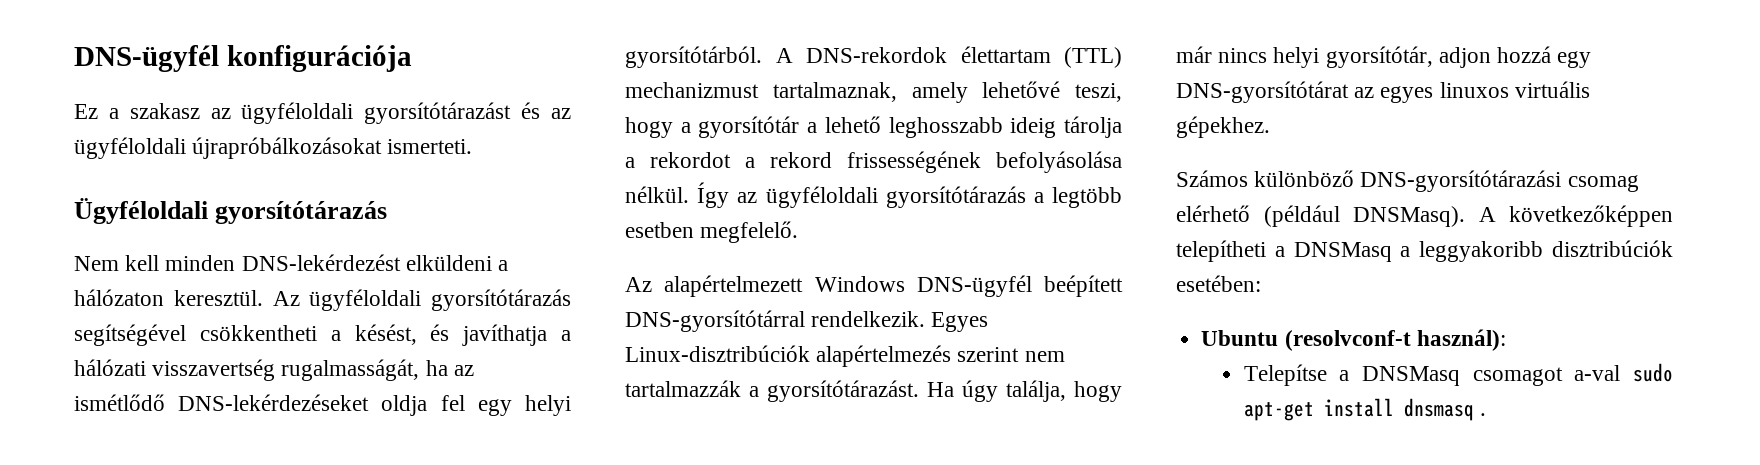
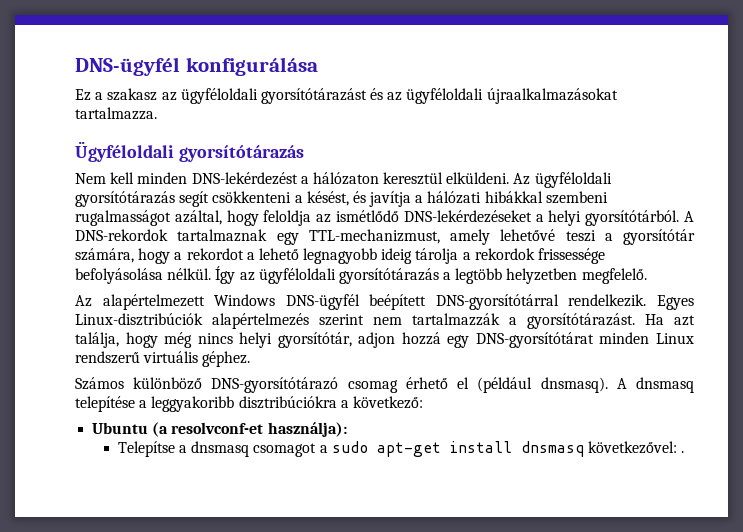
- DNS-ügyfél konfigurációja
+ DNS-ügyfél konfigurálása
- Ez a szakasz az ügyféloldali gyorsítótárazást és az ügyféloldali újrapróbálkozásokat ismerteti.
+ Ez a szakasz az ügyféloldali gyorsítótárazást és az ügyféloldali újraalkalmazásokat tartalmazza.
- Nem kell minden DNS-lekérdezést elküldeni a hálózaton keresztül.
+ Nem kell minden DNS-lekérdezést a hálózaton keresztül elküldeni.
- Az ügyféloldali gyorsítótárazás segítségével csökkentheti a késést, és javíthatja a hálózati visszavertség rugalmasságát, ha az ismétlődő DNS-lekérdezéseket oldja fel egy helyi gyorsítótárból. A DNS-rekordok élettartam (TTL) mechanizmust tartalmaznak, amely lehetővé teszi, hogy a gyorsítótár a lehető leghosszabb ideig tárolja a rekordot a rekord frissességének befolyásolása nélkül.
+ Az ügyféloldali gyorsítótárazás segít csökkenteni a késést, és javítja a hálózati hibákkal szembeni rugalmasságot azáltal, hogy feloldja az ismétlődő DNS-lekérdezéseket a helyi gyorsítótárból. A DNS-rekordok tartalmaznak egy TTL-mechanizmust, amely lehetővé teszi a gyorsítótár számára, hogy a rekordot a lehető legnagyobb ideig tárolja a rekordok frissessége befolyásolása nélkül.
- Így az ügyféloldali gyorsítótárazás a legtöbb esetben megfelelő.
+ Így az ügyféloldali gyorsítótárazás a legtöbb helyzetben megfelelő.
- Ha úgy találja, hogy már nincs helyi gyorsítótár, adjon hozzá egy DNS-gyorsítótárat az egyes linuxos virtuális gépekhez.
- Számos különböző DNS-gyorsítótárazási csomag elérhető (például DNSMasq). A következőképpen telepítheti a DNSMasq a leggyakoribb disztribúciók esetében:
- Ubuntu (resolvconf-t használ):
+ Ha azt találja, hogy még nincs helyi gyorsítótár, adjon hozzá egy DNS-gyorsítótárat minden Linux rendszerű virtuális géphez.
+ Számos különböző DNS-gyorsítótárazó csomag érhető el (például dnsmasq). A dnsmasq telepítése a leggyakoribb disztribúciókra a következő:
+ Ubuntu (a resolvconf-et használja):
- Telepítse a DNSMasq csomagot a-val sudo apt-get install dnsmasq .
+ Telepítse a dnsmasq csomagot a sudo apt-get install dnsmasq következővel: .

